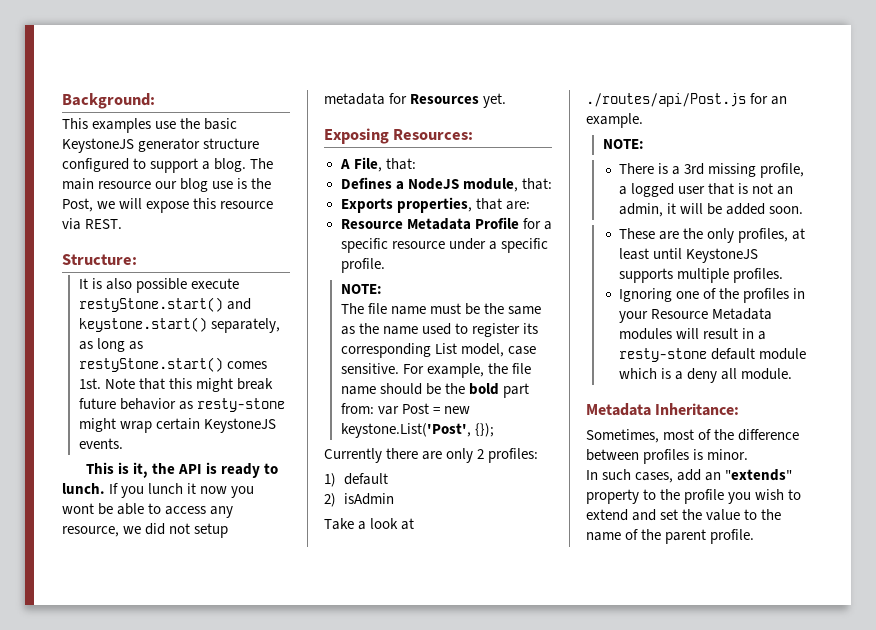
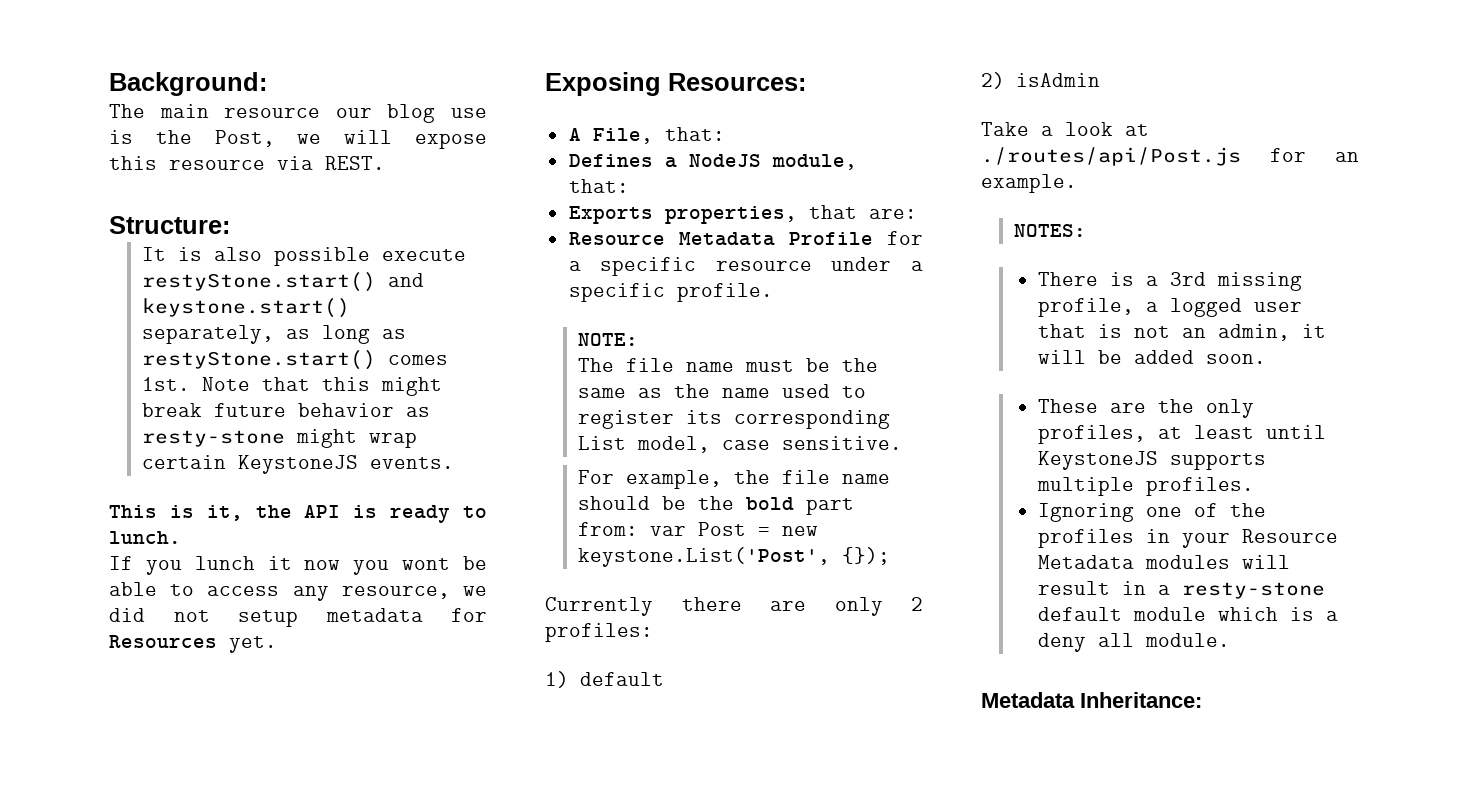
- This examples use the basic KeystoneJS generator structure configured to support a blog.
- This is it, the API is ready to lunch. If you lunch it now you wont be able to access any resource, we did not setup metadata for Resources yet.
+ This is it, the API is ready to lunch.
+ If you lunch it now you wont be able to access any resource, we did not setup metadata for Resources yet.
- The file name must be the same as the name used to register its corresponding List model, case sensitive. For example, the file name should be the bold part from: var Post = new keystone.List('Post', {});
+ The file name must be the same as the name used to register its corresponding List model, case sensitive.
+ For example, the file name should be the bold part from: var Post = new keystone.List('Post', {});
  Take a look at ./routes/api/Post.js for an example.
- NOTE:
+ NOTES:
- Sometimes, most of the difference between profiles is minor.
- In such cases, add an "extends" property to the profile you wish to extend and set the value to the name of the parent profile.

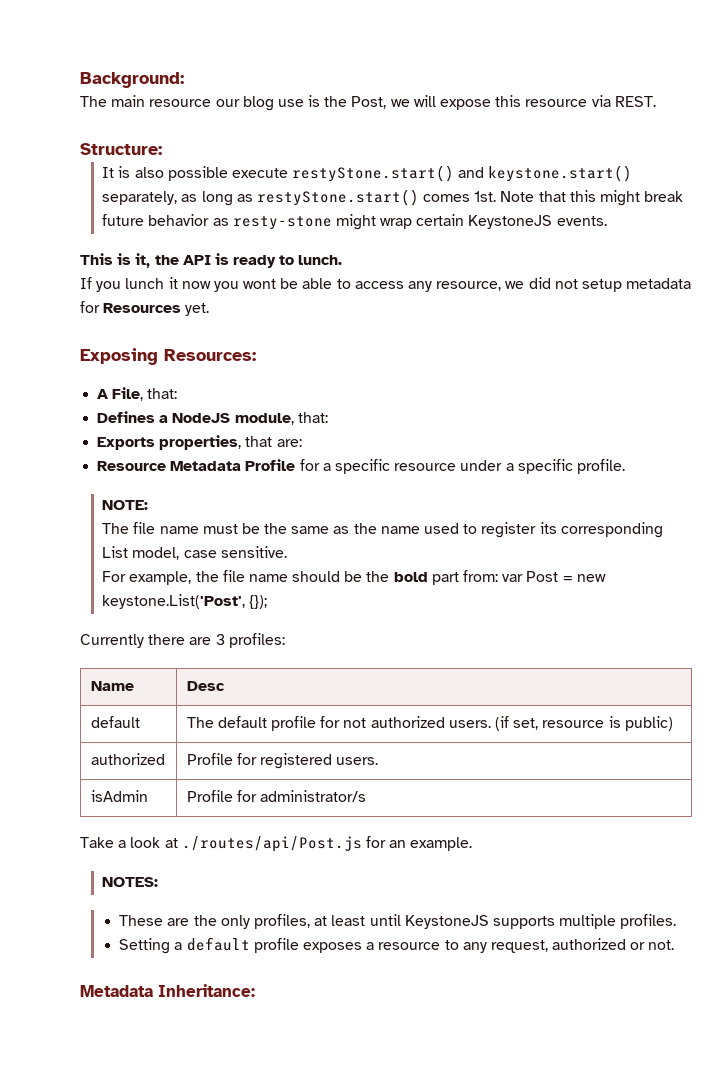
- Currently there are only 2 profiles:
+ Currently there are 3 profiles:
- 1) default
- 2) isAdmin
+ Name | Desc
+ default | The default profile for not authorized users. (if set, resource is public)
+ authorized | Profile for registered users.
+ isAdmin | Profile for administrator/s
- There is a 3rd missing profile, a logged user that is not an admin, it will be added soon.
- Ignoring one of the profiles in your Resource Metadata modules will result in a resty-stone default module which is a deny all module.
+ Setting a default profile exposes a resource to any request, authorized or not.

